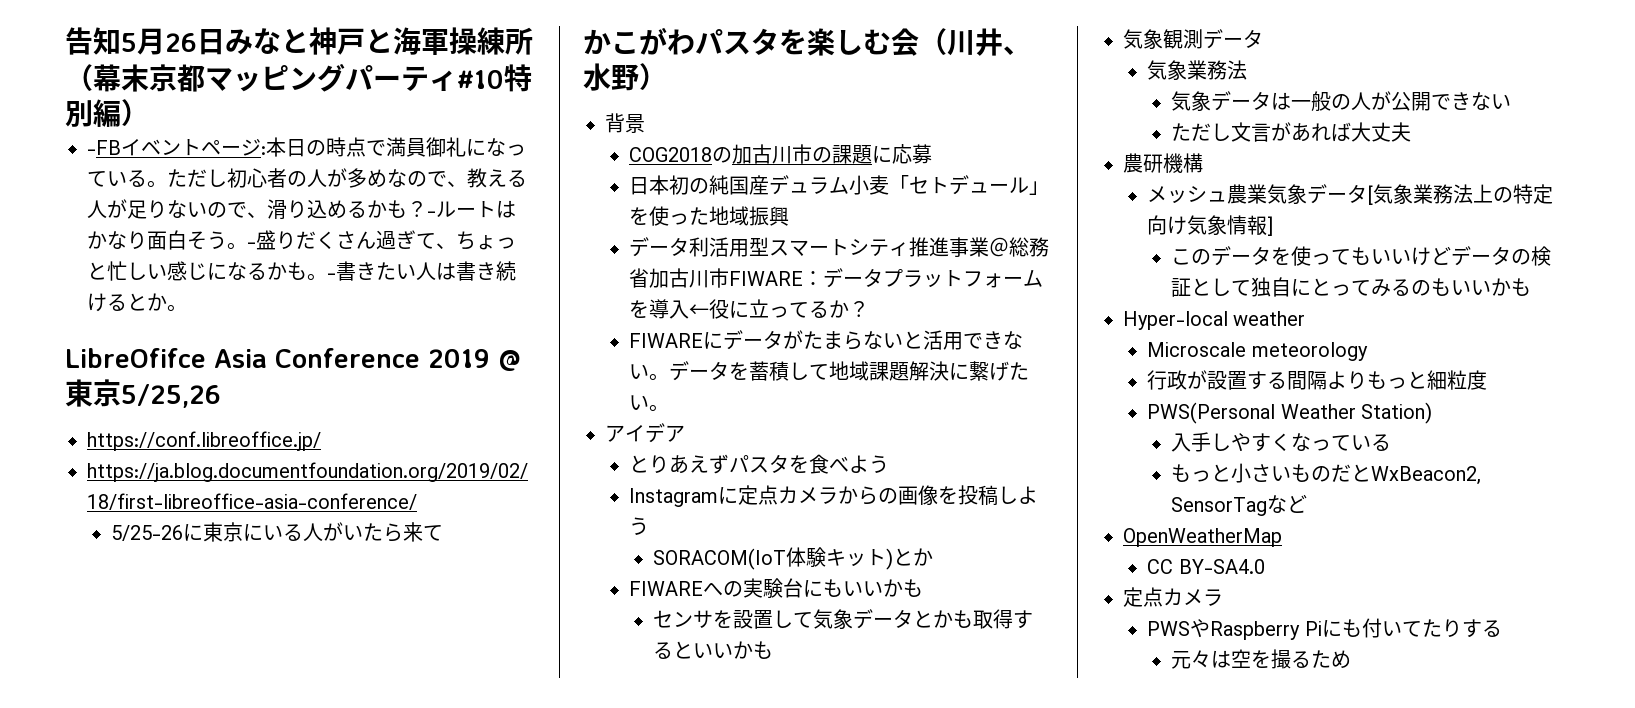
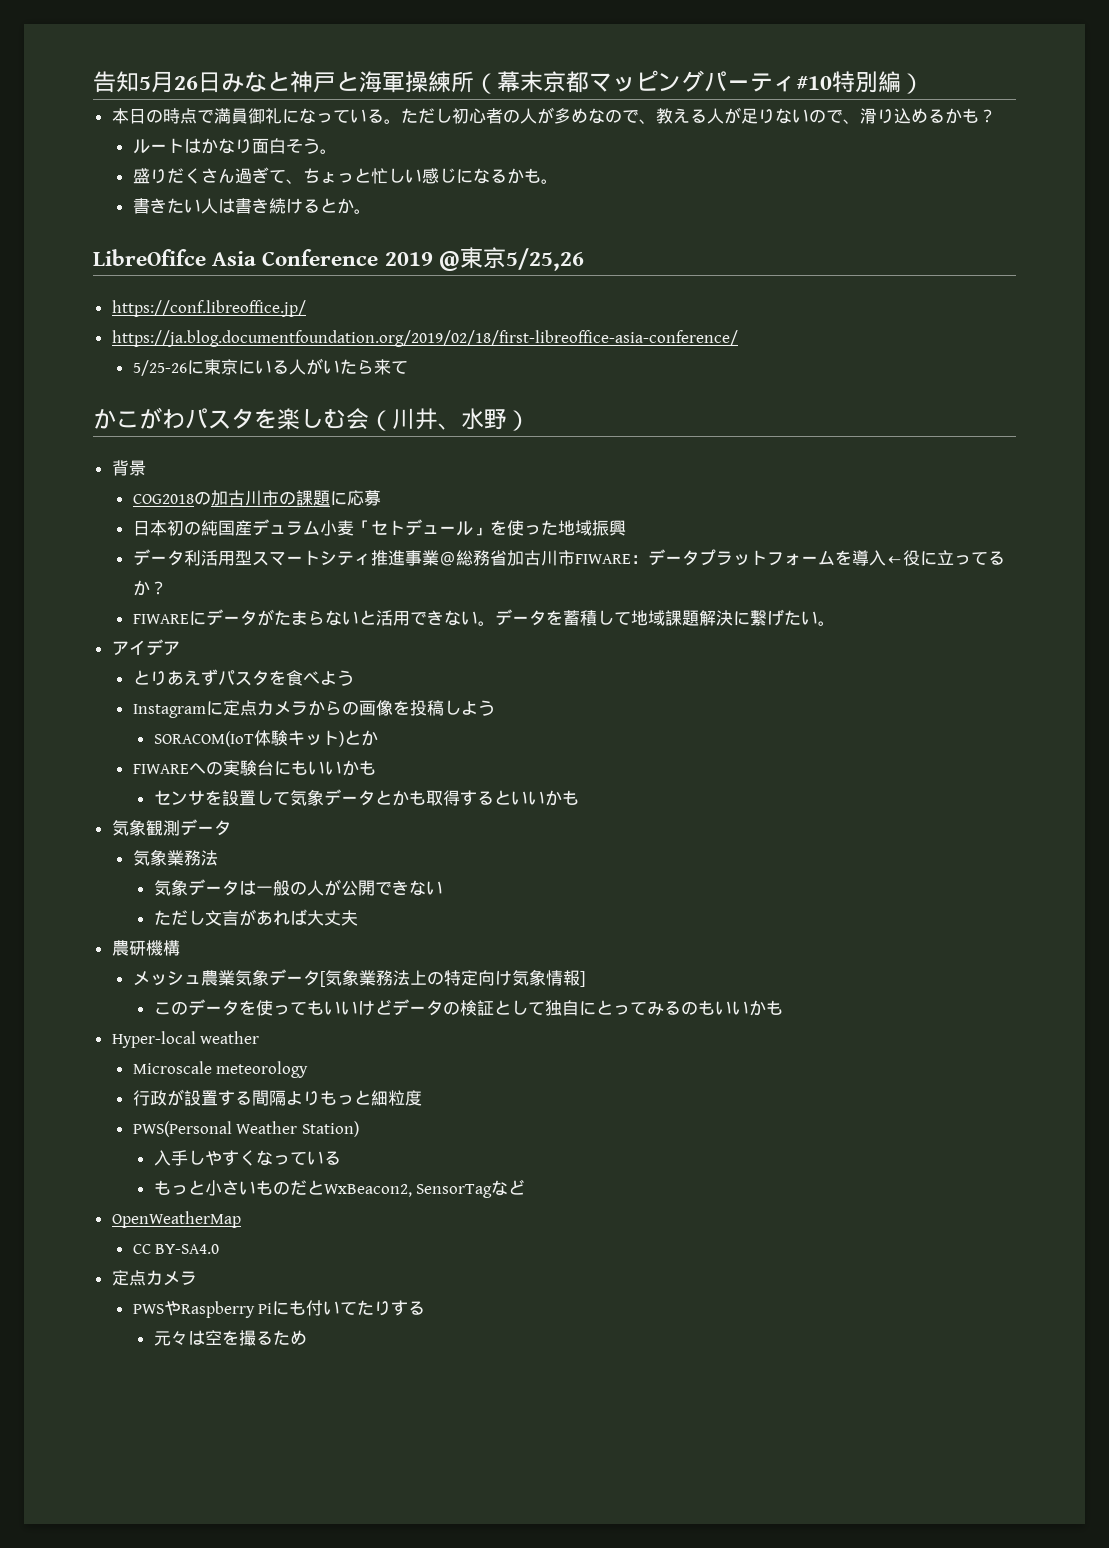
- -FBイベントページ:本日の時点で満員御礼になっている。
+ 本日の時点で満員御礼になっている。
- ただし初心者の人が多めなので、教える人が足りないので、滑り込めるかも？-ルートはかなり面白そう。-盛りだくさん過ぎて、ちょっと忙しい感じになるかも。-書きたい人は書き続けるとか。
+ ただし初心者の人が多めなので、教える人が足りないので、滑り込めるかも？
+ ルートはかなり面白そう。
+ 盛りだくさん過ぎて、ちょっと忙しい感じになるかも。
+ 書きたい人は書き続けるとか。

